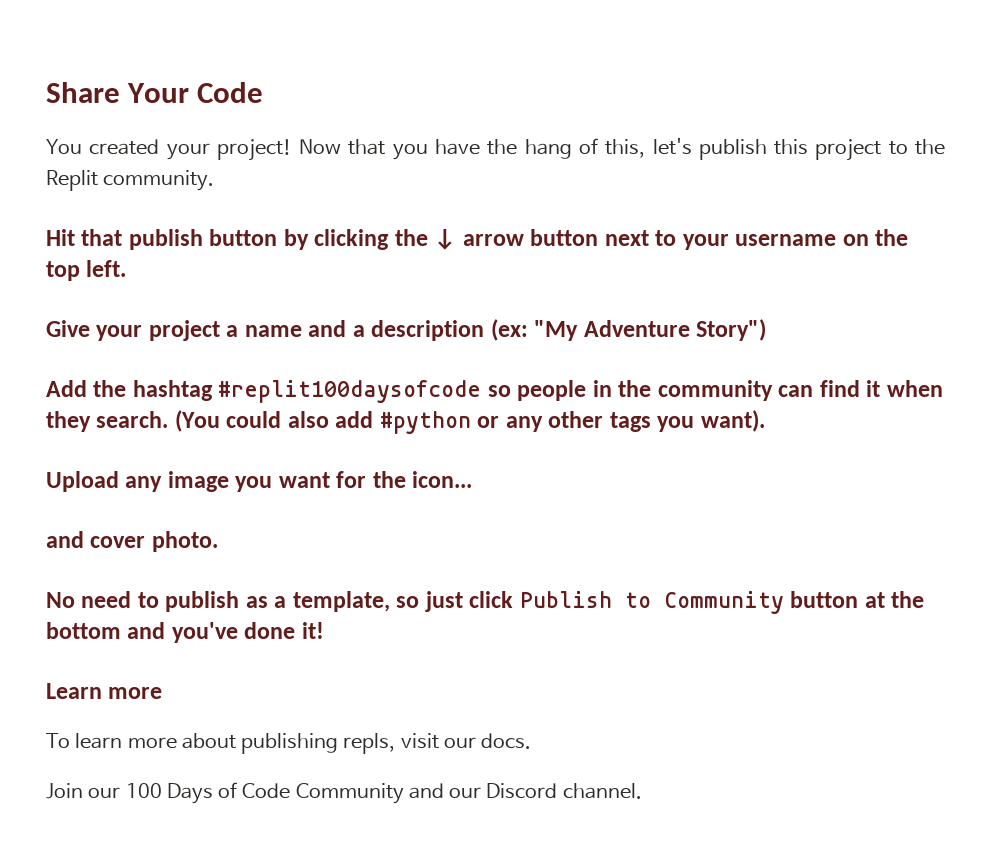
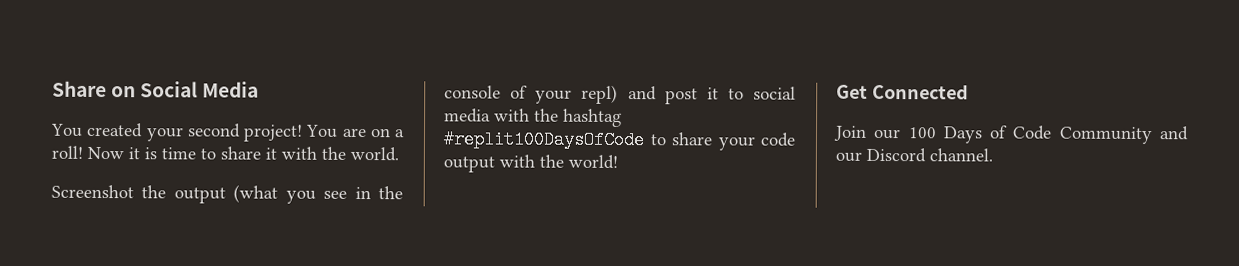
- Share Your Code
+ Share on Social Media
- You created your project! Now that you have the hang of this, let's publish this project to the Replit community.
- Hit that publish button by clicking the ↓ arrow button next to your username on the top left.
- Give your project a name and a description (ex: "My Adventure Story")
- Add the hashtag #replit100daysofcode so people in the community can find it when they search. (You could also add #python or any other tags you want).
- Upload any image you want for the icon...
- and cover photo.
- No need to publish as a template, so just click Publish to Community button at the bottom and you've done it!
- Learn more
- To learn more about publishing repls, visit our docs.
+ You created your second project! You are on a roll! Now it is time to share it with the world.
+ Screenshot the output (what you see in the console of your repl) and post it to social media with the hashtag #replit100DaysOfCode to share your code output with the world!
+ Get Connected

